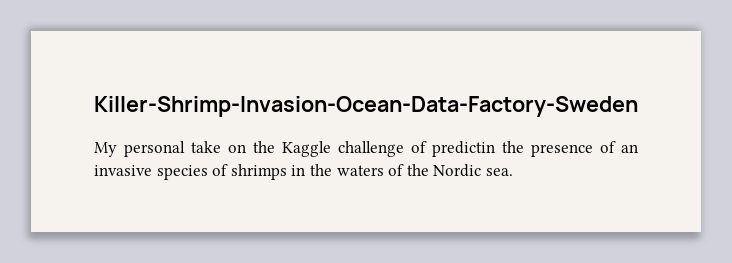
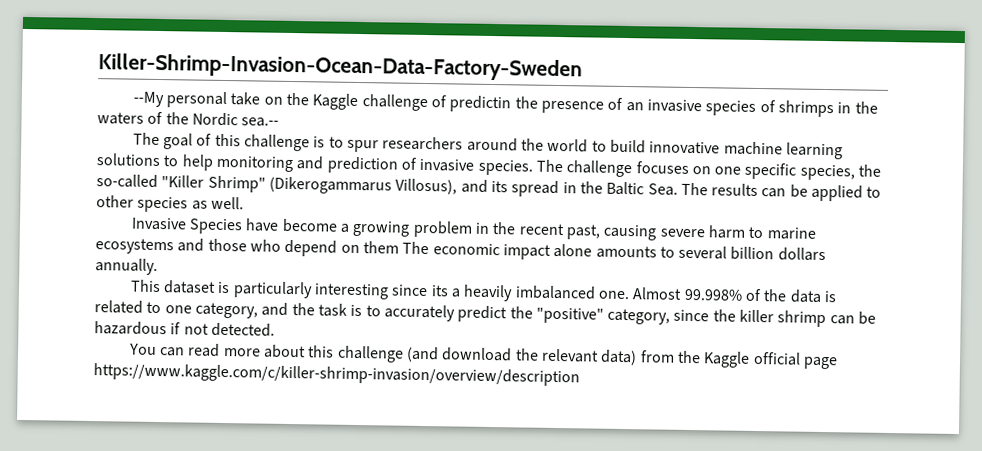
- My personal take on the Kaggle challenge of predictin the presence of an invasive species of shrimps in the waters of the Nordic sea.
+ --My personal take on the Kaggle challenge of predictin the presence of an invasive species of shrimps in the waters of the Nordic sea.--
+ The goal of this challenge is to spur researchers around the world to build innovative machine learning solutions to help monitoring and prediction of invasive species. The challenge focuses on one specific species, the so-called "Killer Shrimp" (Dikerogammarus Villosus), and its spread in the Baltic Sea. The results can be applied to other species as well.
+ Invasive Species have become a growing problem in the recent past, causing severe harm to marine ecosystems and those who depend on them The economic impact alone amounts to several billion dollars annually.
+ This dataset is particularly interesting since its a heavily imbalanced one. Almost 99.998% of the data is related to one category, and the task is to accurately predict the "positive" category, since the killer shrimp can be hazardous if not detected.
+ You can read more about this challenge (and download the relevant data) from the Kaggle official page https://www.kaggle.com/c/killer-shrimp-invasion/overview/description

